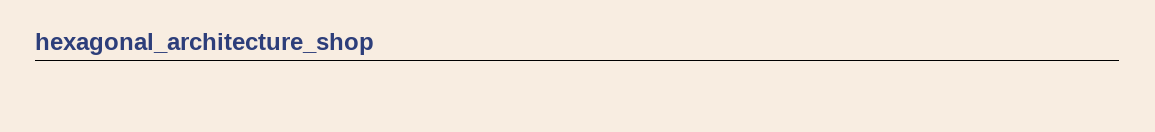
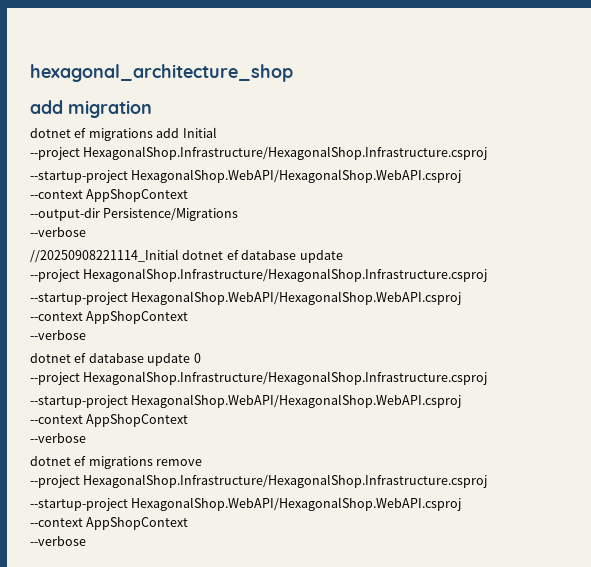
+ add migration
+ dotnet ef migrations add Initial
+ --project HexagonalShop.Infrastructure/HexagonalShop.Infrastructure.csproj
+ --startup-project HexagonalShop.WebAPI/HexagonalShop.WebAPI.csproj
+ --context AppShopContext
+ --output-dir Persistence/Migrations
+ --verbose
+ //20250908221114_Initial dotnet ef database update
+ --project HexagonalShop.Infrastructure/HexagonalShop.Infrastructure.csproj
+ --startup-project HexagonalShop.WebAPI/HexagonalShop.WebAPI.csproj
+ --context AppShopContext
+ --verbose
+ dotnet ef database update 0
+ --project HexagonalShop.Infrastructure/HexagonalShop.Infrastructure.csproj
+ --startup-project HexagonalShop.WebAPI/HexagonalShop.WebAPI.csproj
+ --context AppShopContext
+ --verbose
+ dotnet ef migrations remove
+ --project HexagonalShop.Infrastructure/HexagonalShop.Infrastructure.csproj
+ --startup-project HexagonalShop.WebAPI/HexagonalShop.WebAPI.csproj
+ --context AppShopContext
+ --verbose

